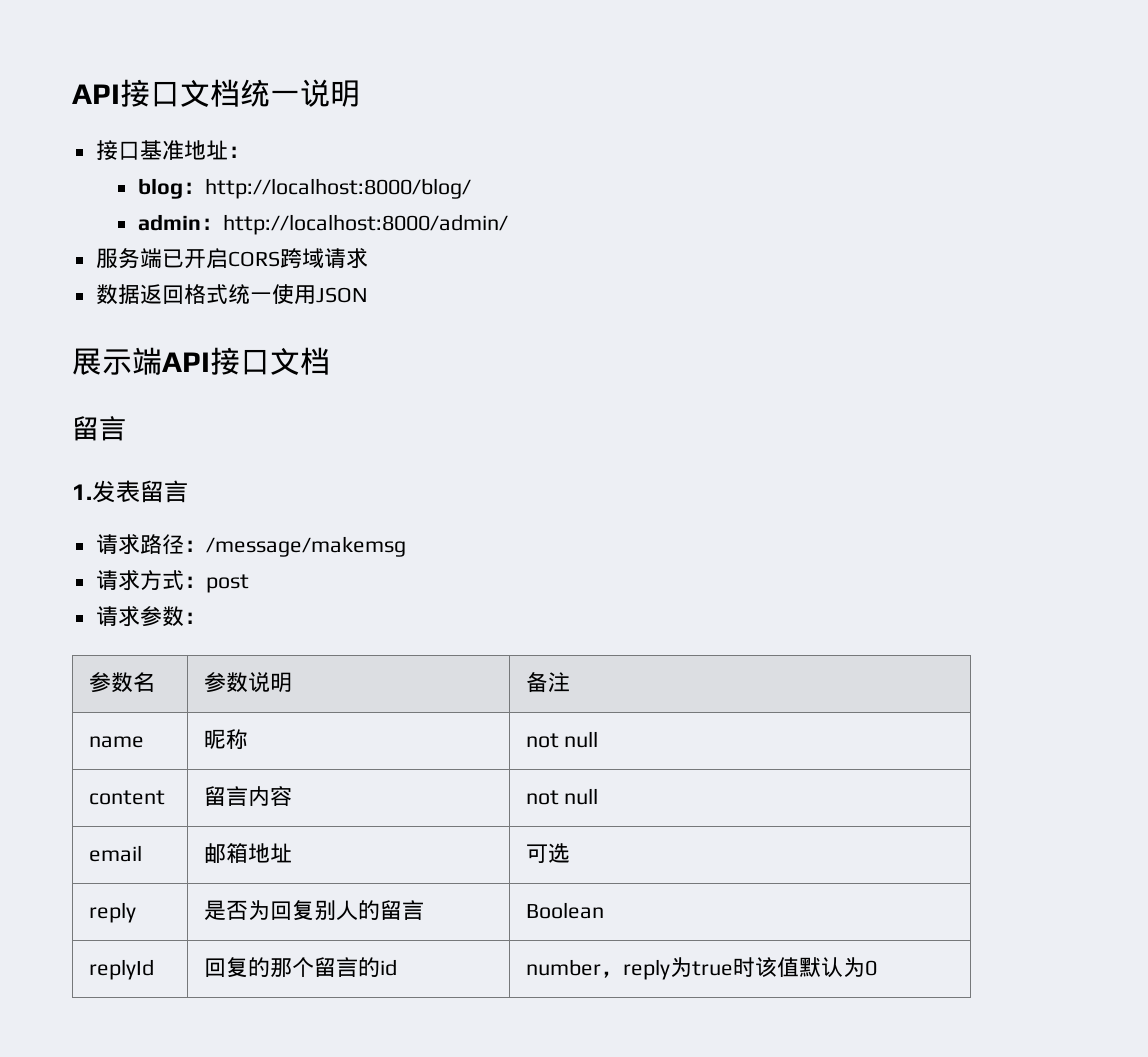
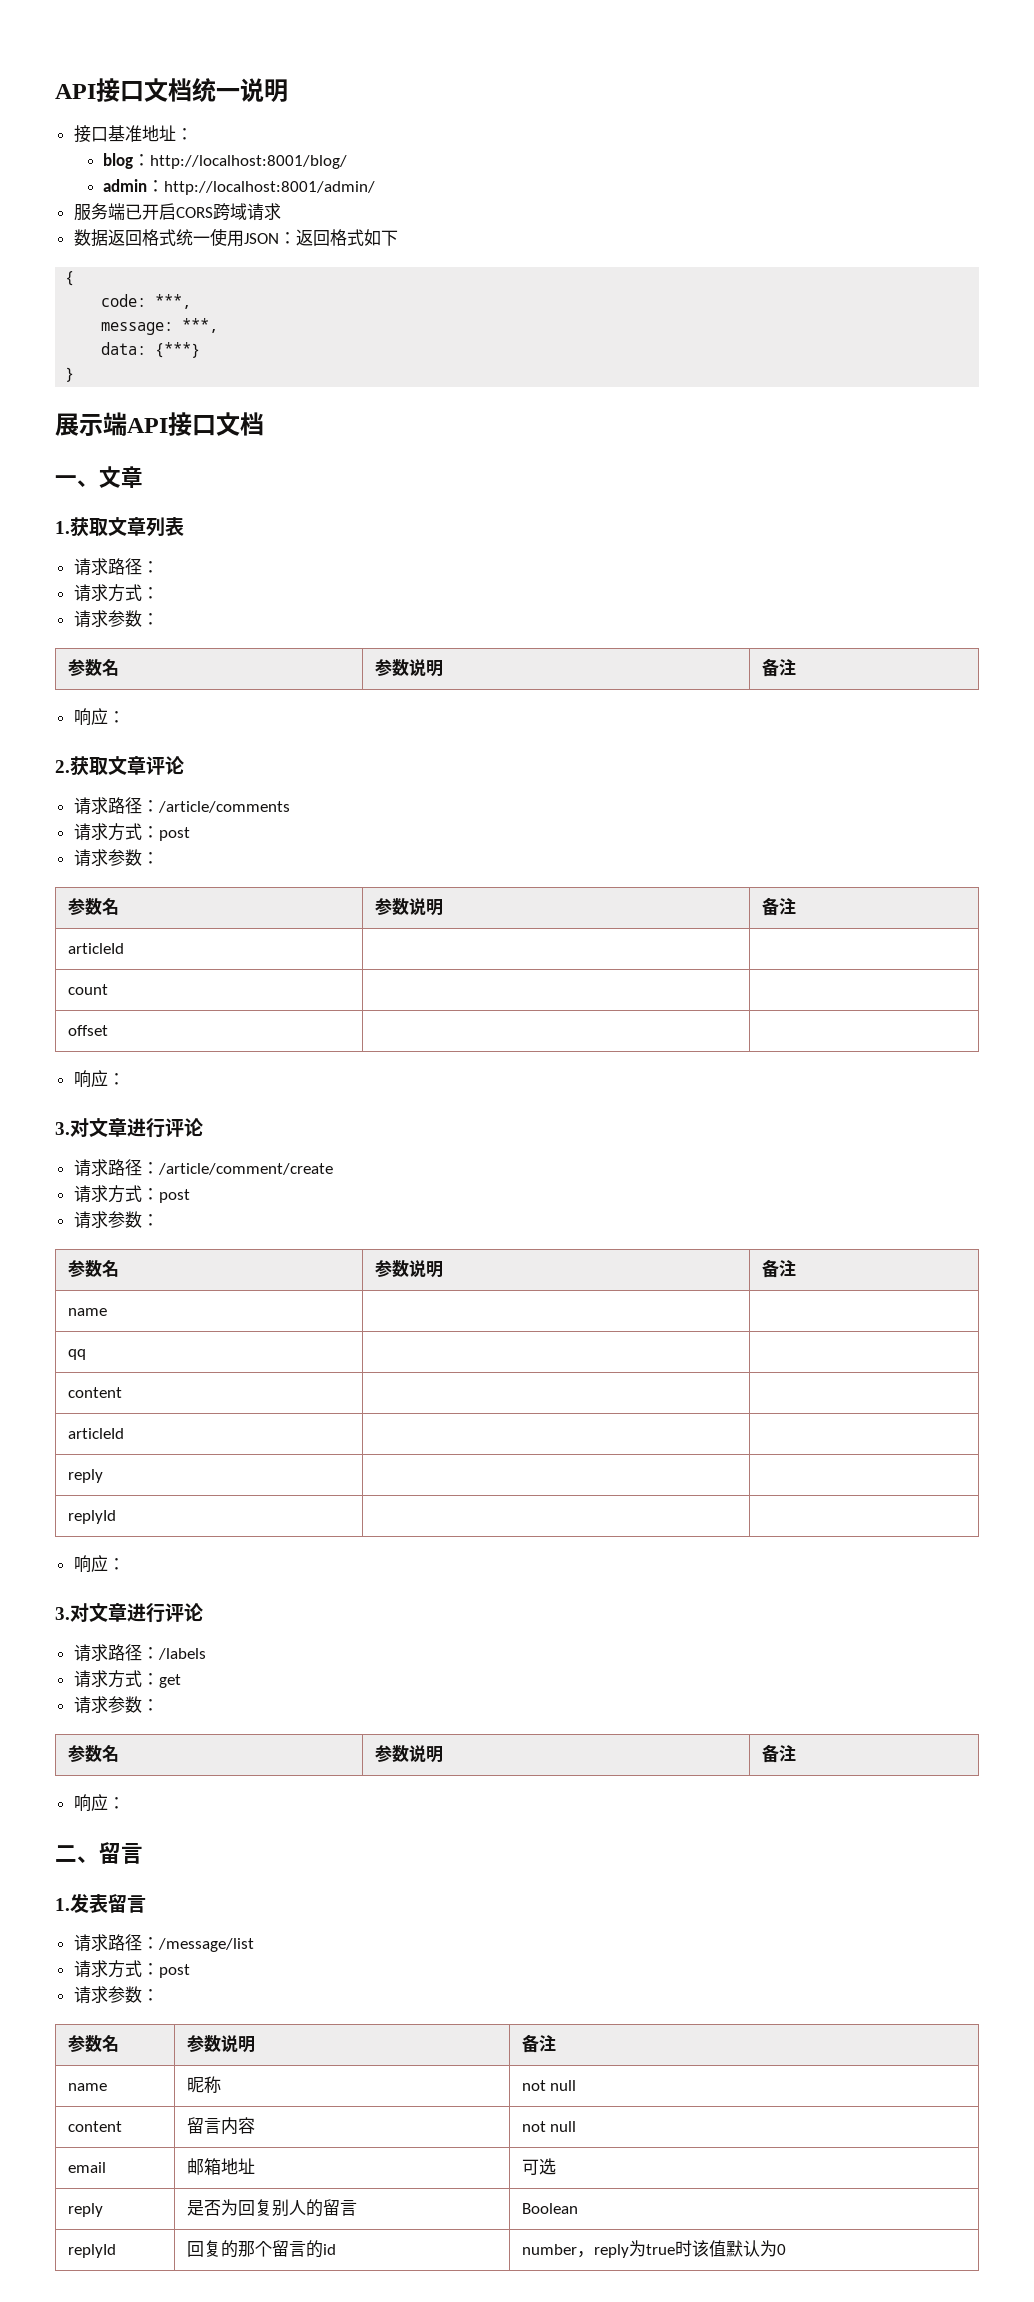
- blog：http://localhost:8000/blog/
+ blog：http://localhost:8001/blog/
- admin：http://localhost:8000/admin/
+ admin：http://localhost:8001/admin/
- 数据返回格式统一使用JSON
+ 数据返回格式统一使用JSON：返回格式如下
+ {
+ code: ***,
+ message: ***,
+ data: {***}
+ }
  展示端API接口文档
- 留言
+ 一、文章
+ 1.获取文章列表
+ 请求路径：
+ 请求方式：
+ 请求参数：
+ 参数名 | 参数说明 | 备注
+ 响应：
+ 2.获取文章评论
+ 请求路径：/article/comments
+ 请求方式：post
+ 请求参数：
+ 参数名 | 参数说明 | 备注
+ articleId | |
+ count | |
+ offset | |
+ 响应：
+ 3.对文章进行评论
+ 请求路径：/article/comment/create
+ 请求方式：post
+ 请求参数：
+ 参数名 | 参数说明 | 备注
+ name | |
+ qq | |
+ content | |
+ articleId | |
+ reply | |
+ replyId | |
+ 响应：
+ 3.对文章进行评论
+ 请求路径：/labels
+ 请求方式：get
+ 请求参数：
+ 参数名 | 参数说明 | 备注
+ 响应：
+ 二、留言
- 请求路径：/message/makemsg
+ 请求路径：/message/list

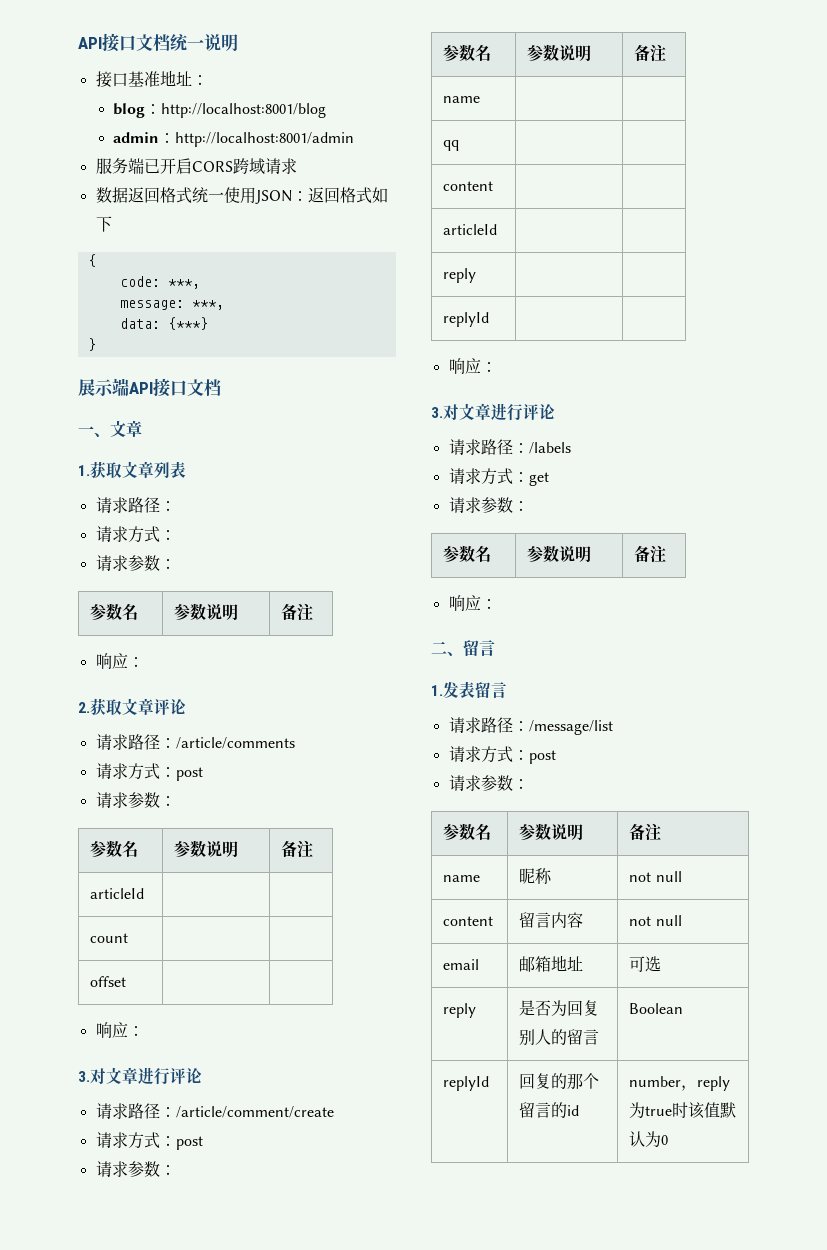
- blog：http://localhost:8001/blog/
+ blog：http://localhost:8001/blog
- admin：http://localhost:8001/admin/
+ admin：http://localhost:8001/admin

